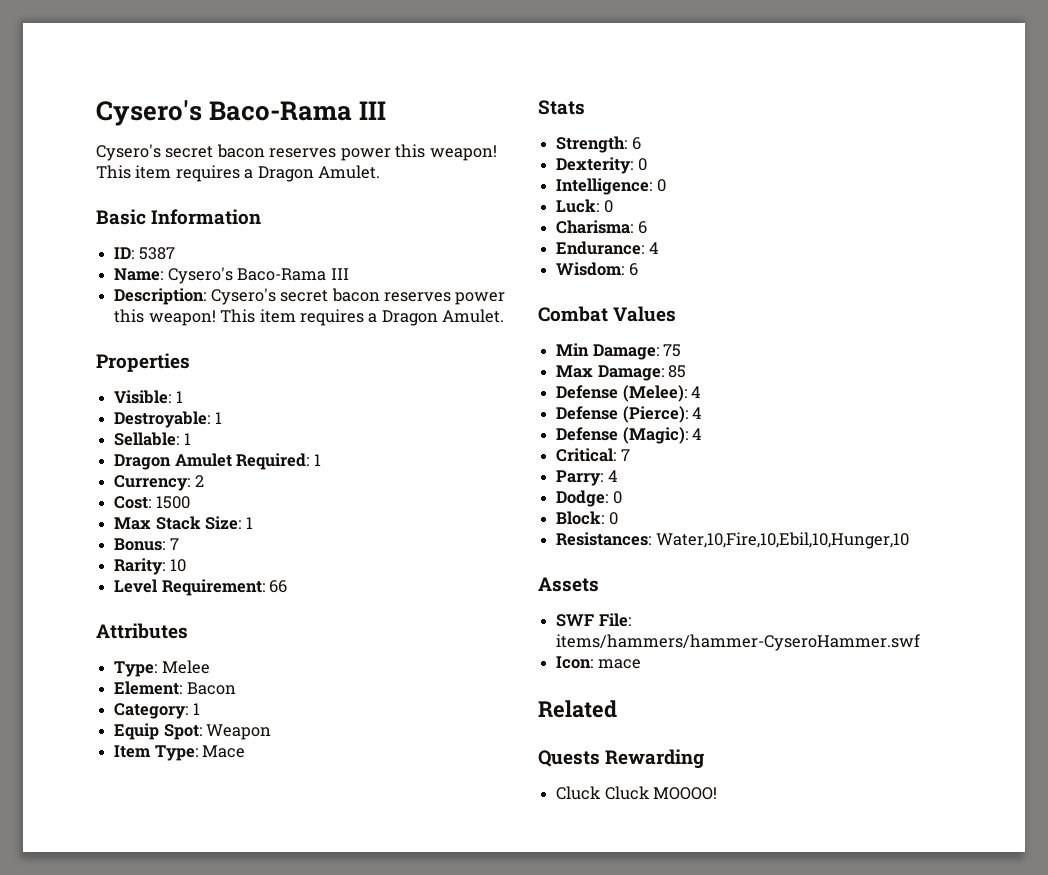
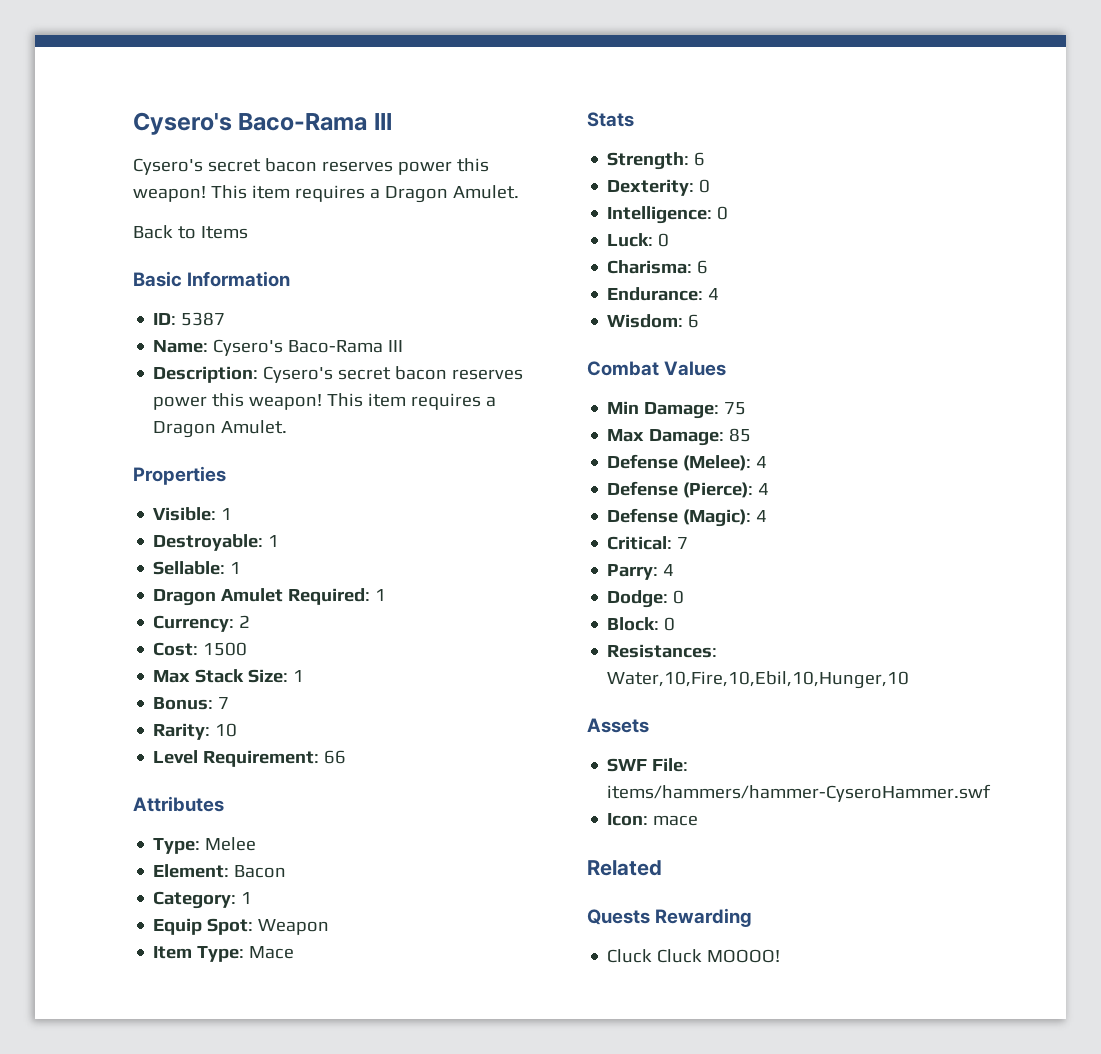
+ Back to Items

